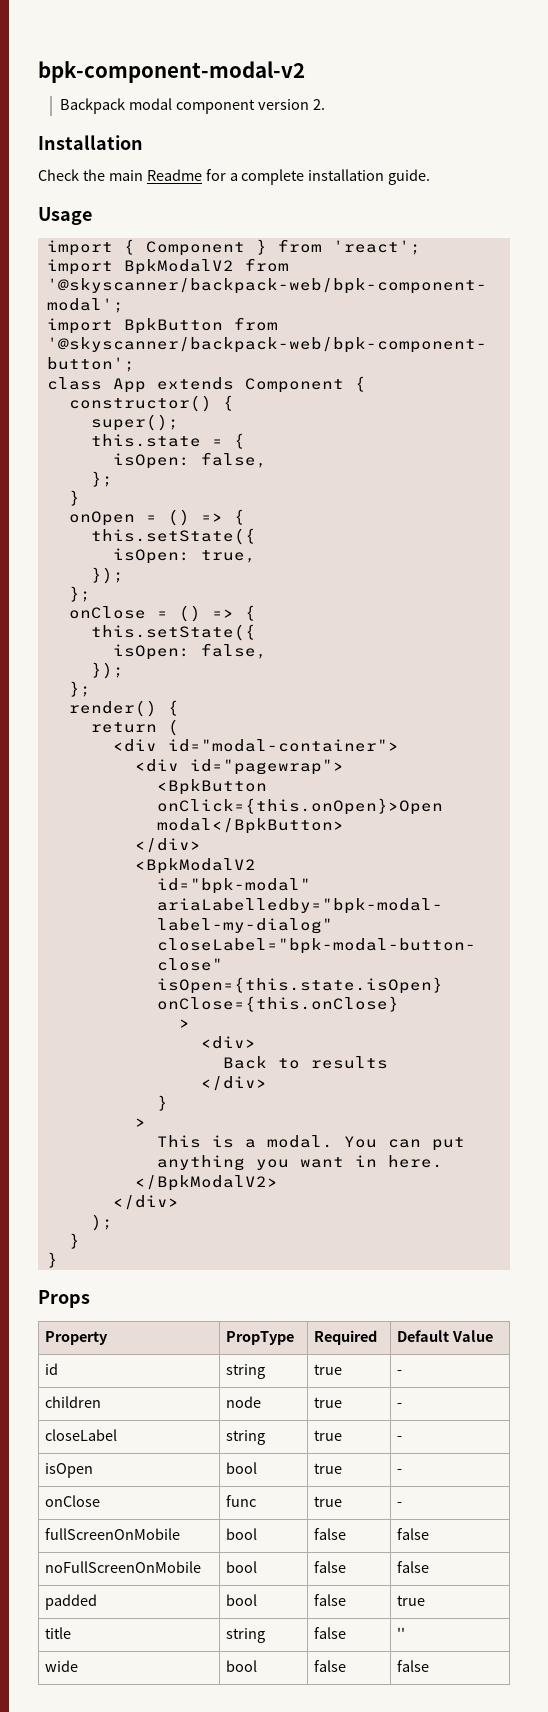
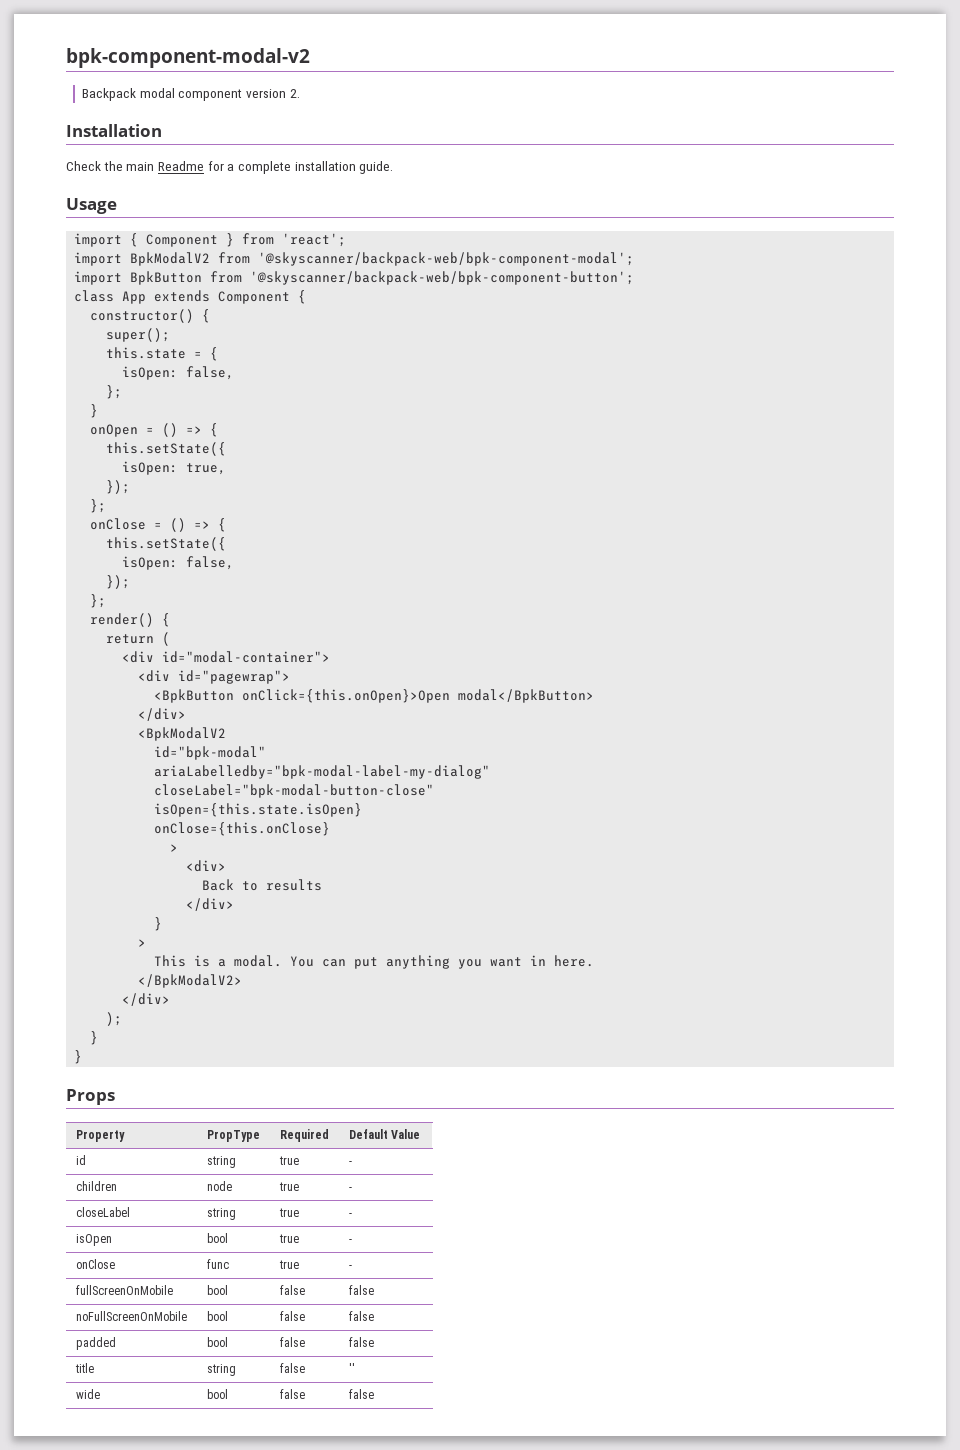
- padded | bool | false | true
+ padded | bool | false | false

